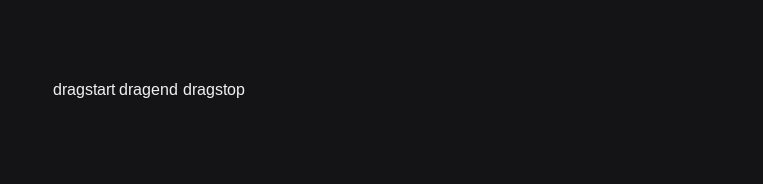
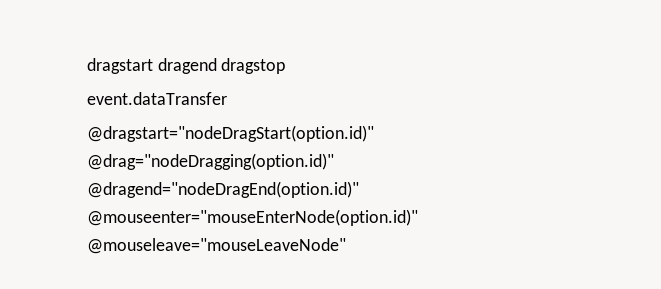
+ event.dataTransfer
+ @dragstart="nodeDragStart(option.id)" @drag="nodeDragging(option.id)" @dragend="nodeDragEnd(option.id)" @mouseenter="mouseEnterNode(option.id)" @mouseleave="mouseLeaveNode"

